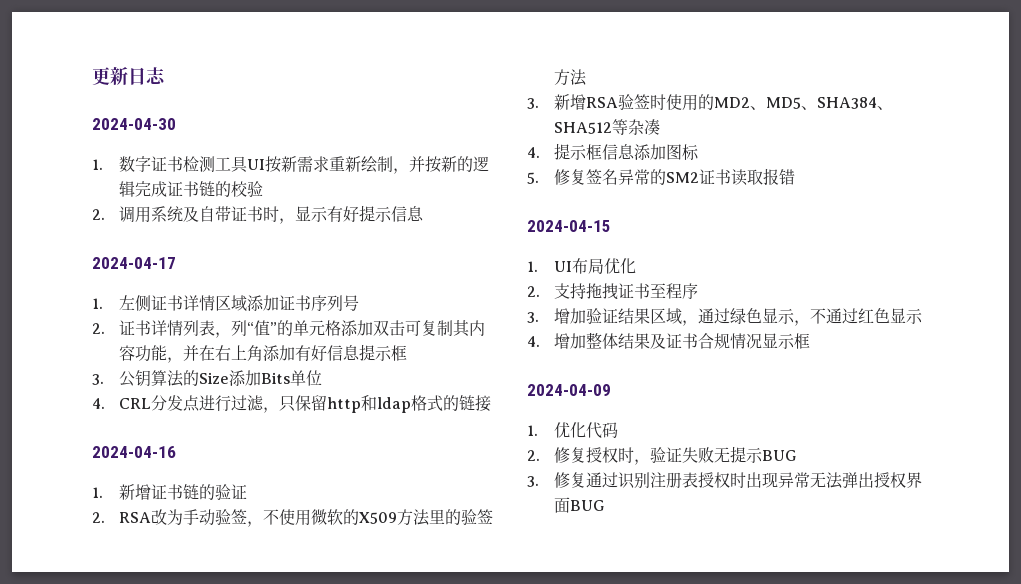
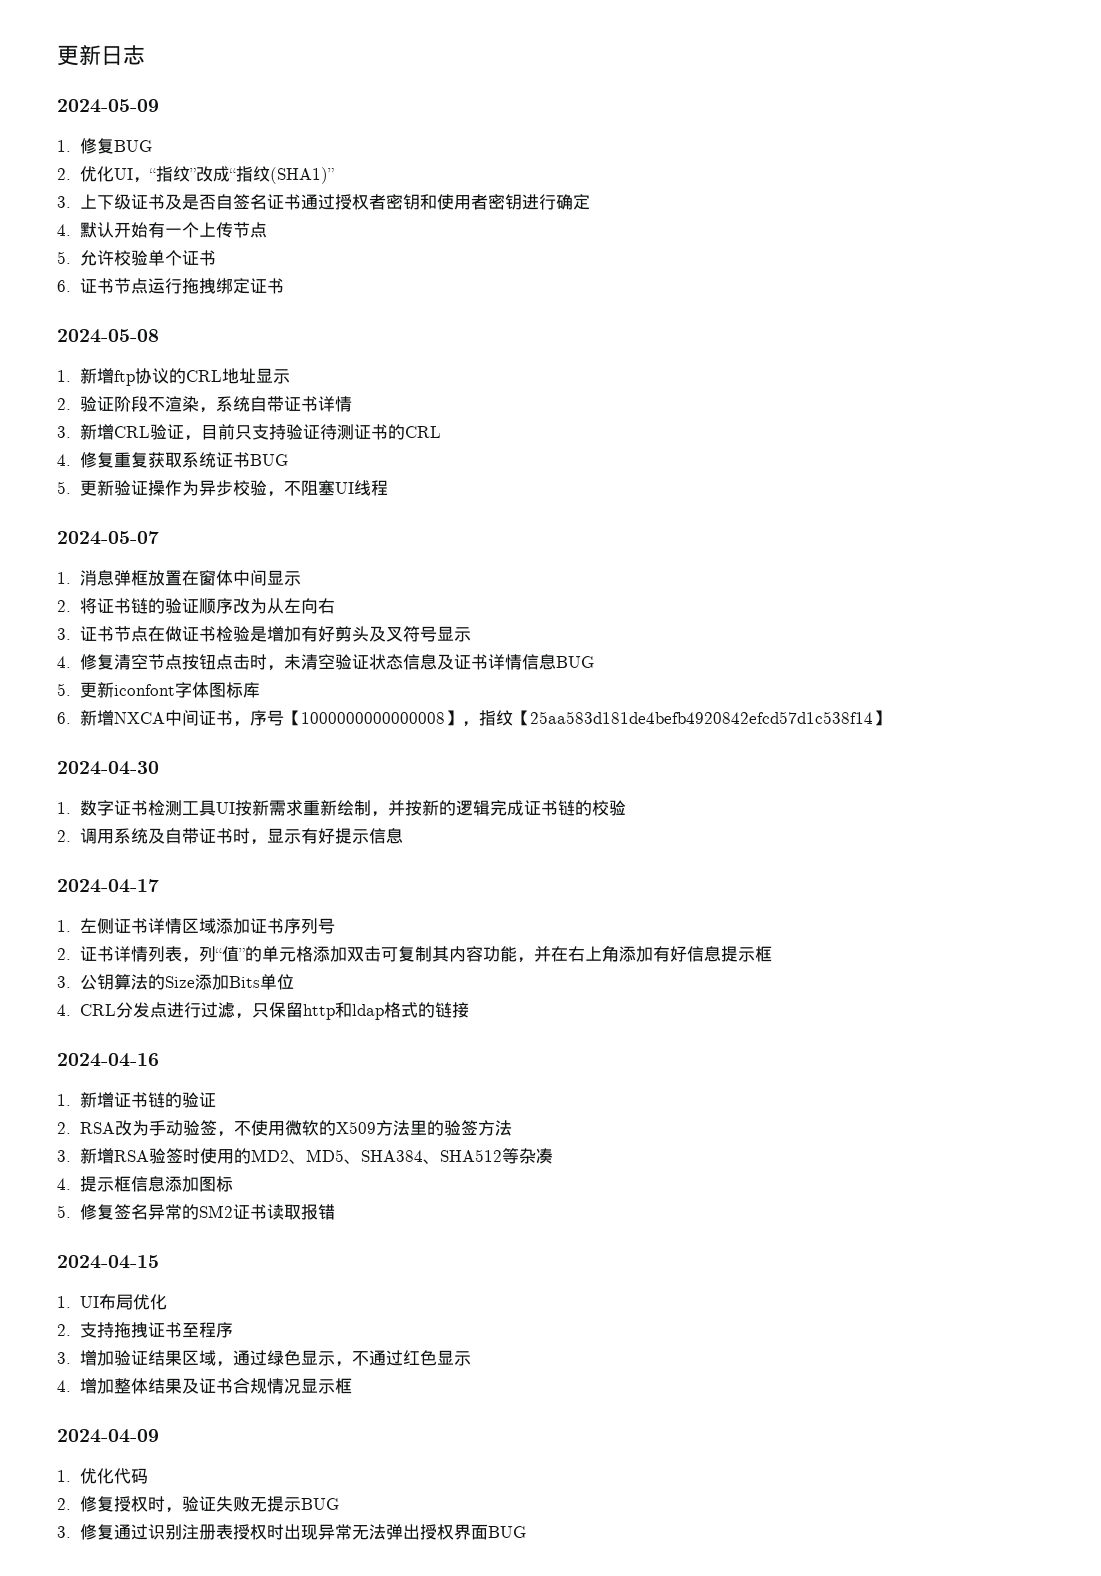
+ 2024-05-09
+ 1.修复BUG
+ 2.优化UI，“指纹”改成“指纹(SHA1)”
+ 3.上下级证书及是否自签名证书通过授权者密钥和使用者密钥进行确定
+ 4.默认开始有一个上传节点
+ 5.允许校验单个证书
+ 6.证书节点运行拖拽绑定证书
+ 2024-05-08
+ 1.新增ftp协议的CRL地址显示
+ 2.验证阶段不渲染，系统自带证书详情
+ 3.新增CRL验证，目前只支持验证待测证书的CRL
+ 4.修复重复获取系统证书BUG
+ 5.更新验证操作为异步校验，不阻塞UI线程
+ 2024-05-07
+ 1.消息弹框放置在窗体中间显示
+ 2.将证书链的验证顺序改为从左向右
+ 3.证书节点在做证书检验是增加有好剪头及叉符号显示
+ 4.修复清空节点按钮点击时，未清空验证状态信息及证书详情信息BUG
+ 5.更新iconfont字体图标库
+ 6.新增NXCA中间证书，序号【1000000000000008】，指纹【25aa583d181de4befb4920842efcd57d1c538f14】

